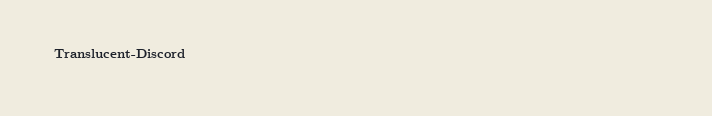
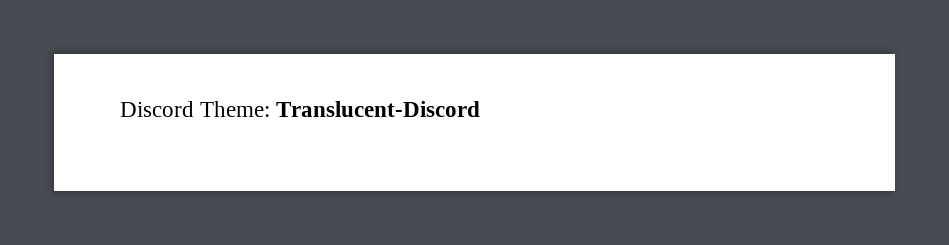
- Translucent-Discord
+ Discord Theme: Translucent-Discord

